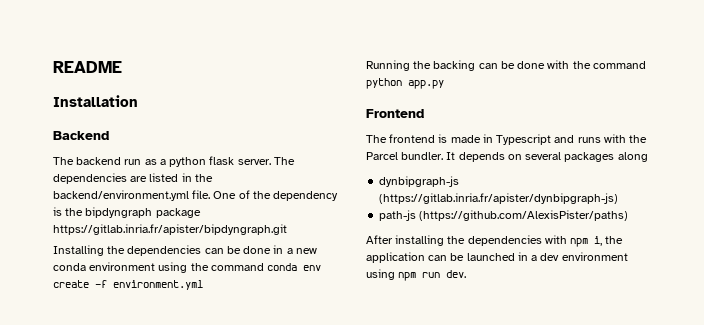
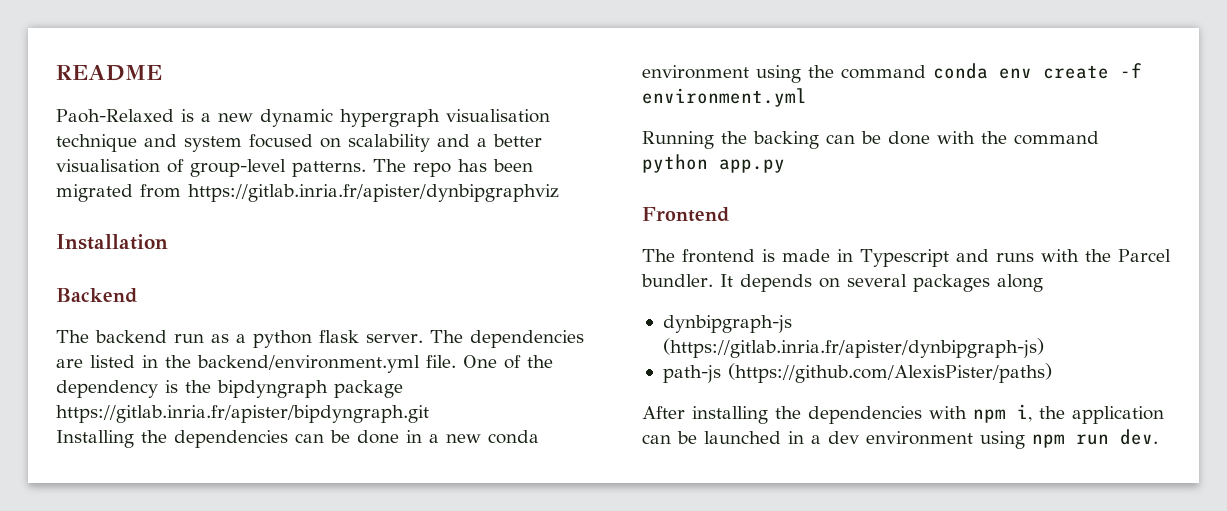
+ Paoh-Relaxed is a new dynamic hypergraph visualisation technique and system focused on scalability and a better visualisation of group-level patterns. The repo has been migrated from https://gitlab.inria.fr/apister/dynbipgraphviz

